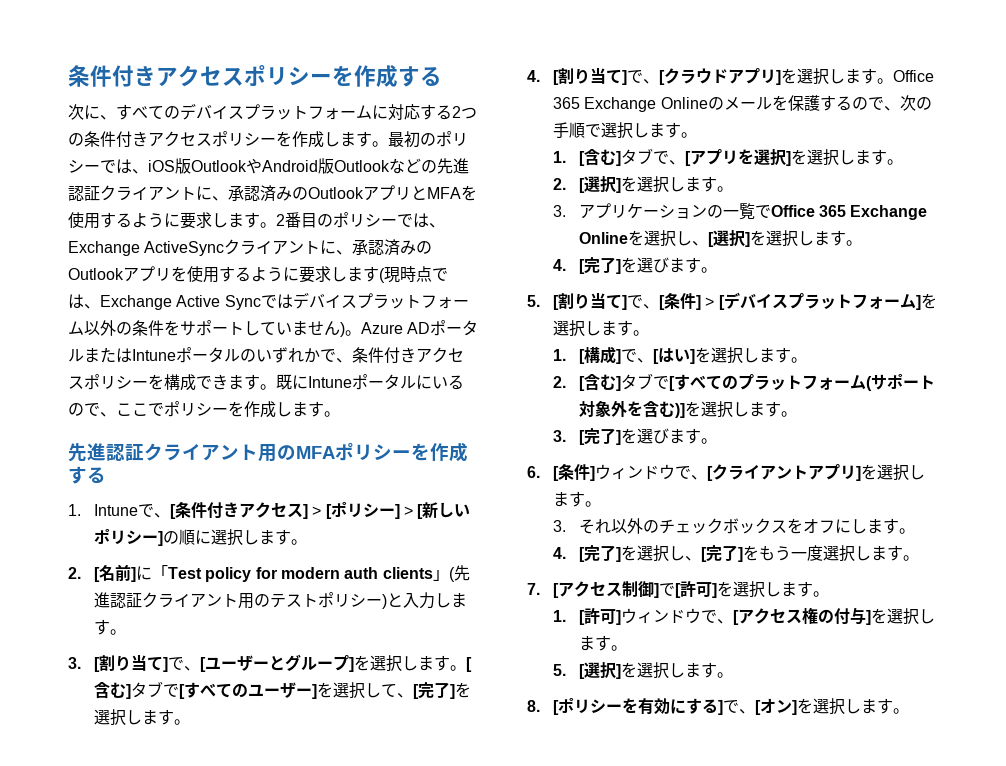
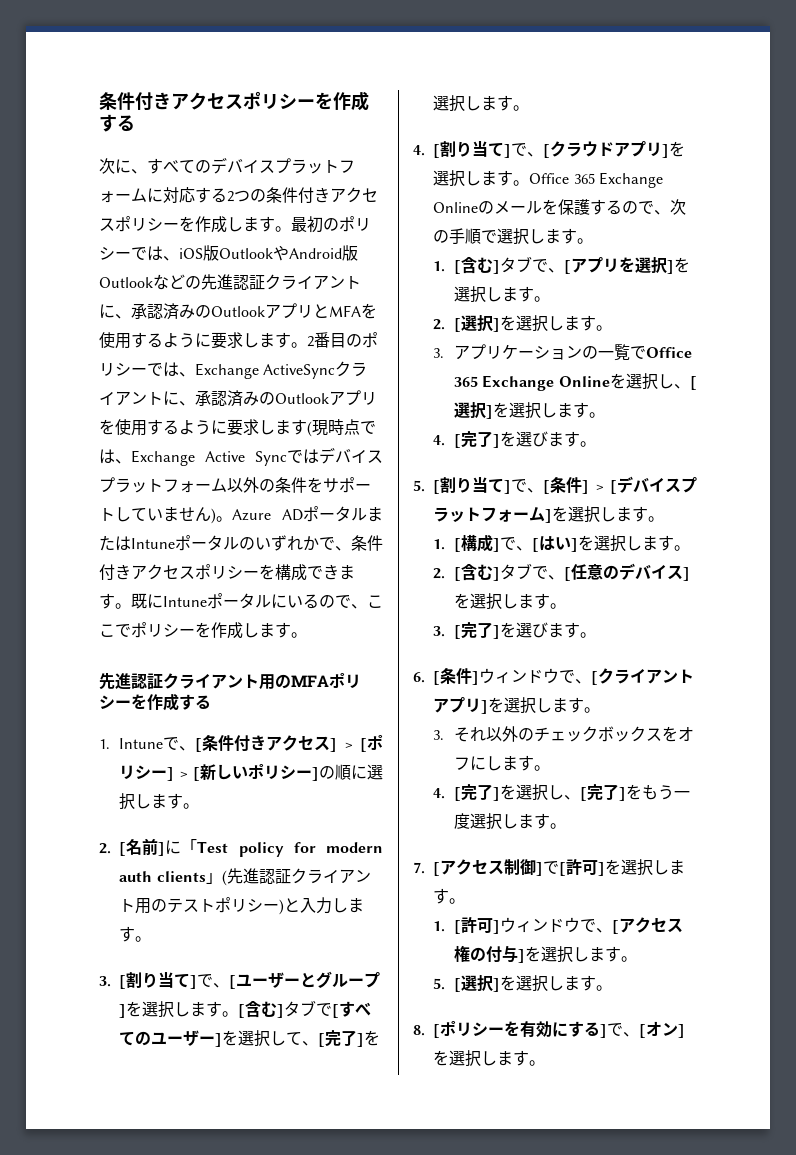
- 2. [含む]タブで[すべてのプラットフォーム(サポート対象外を含む)]を選択します。
+ 2. [含む]タブで、[任意のデバイス]を選択します。

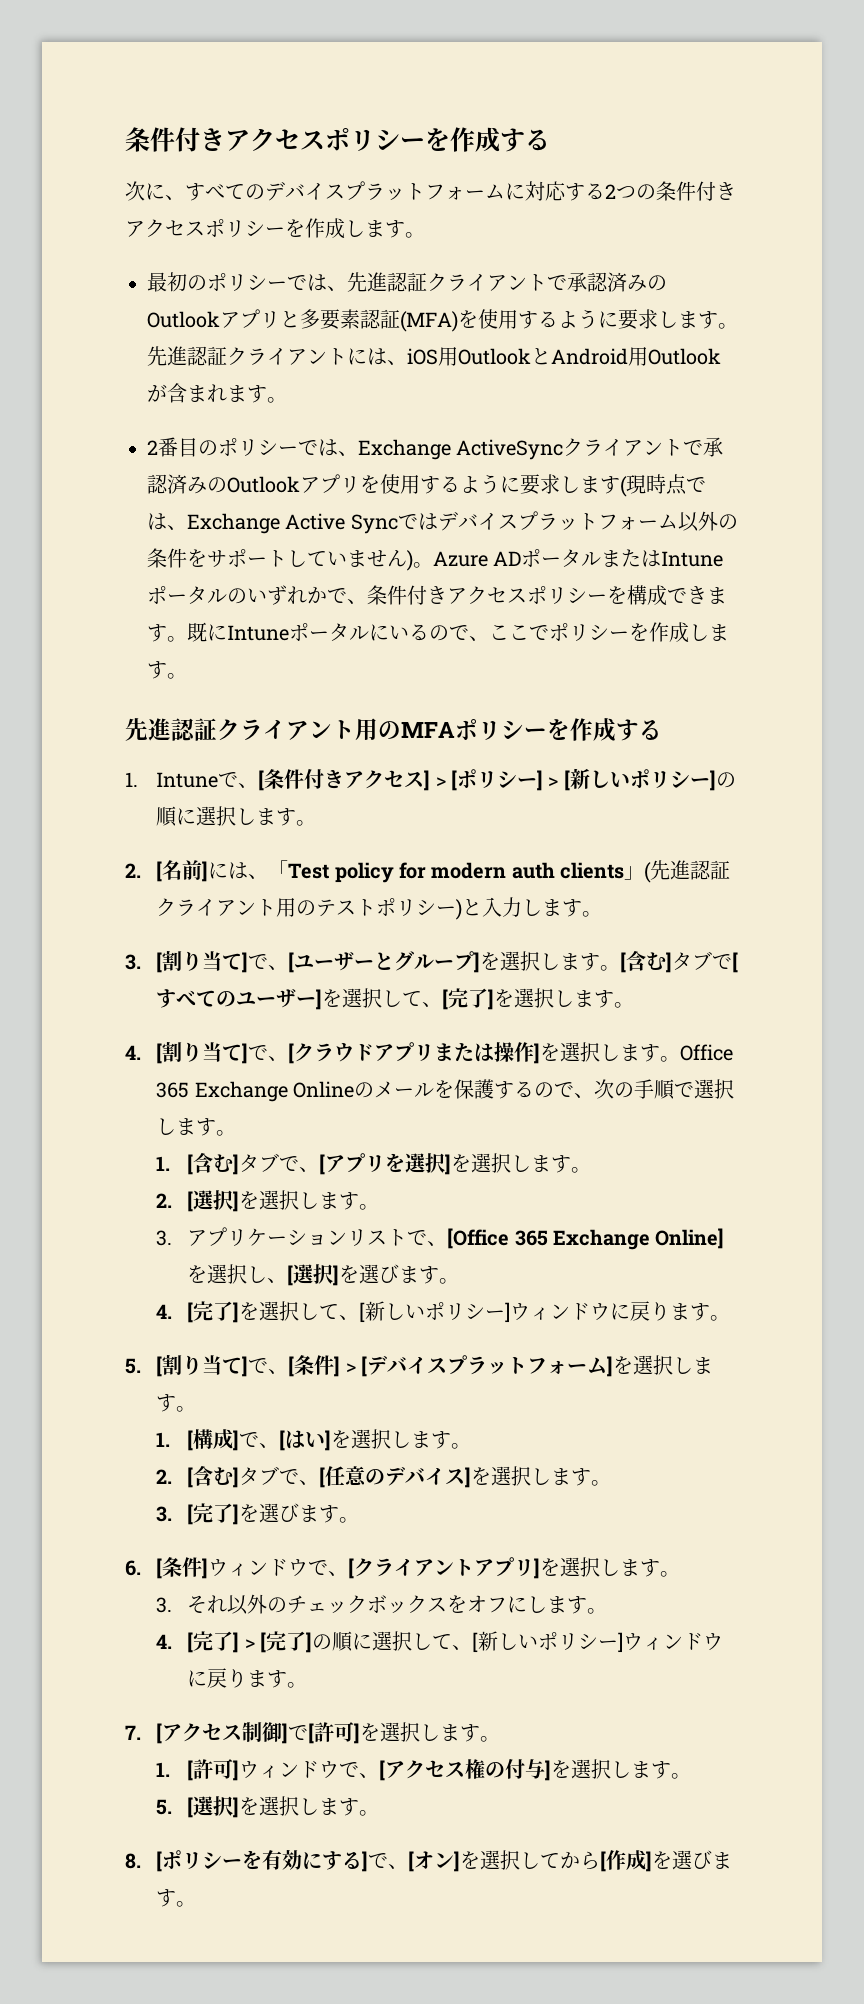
- 次に、すべてのデバイスプラットフォームに対応する2つの条件付きアクセスポリシーを作成します。最初のポリシーでは、iOS版OutlookやAndroid版Outlookなどの先進認証クライアントに、承認済みのOutlookアプリとMFAを使用するように要求します。2番目のポリシーでは、Exchange ActiveSyncクライアントに、承認済みのOutlookアプリを使用するように要求します(現時点では、Exchange Active Syncではデバイスプラットフォーム以外の条件をサポートしていません)。
+ 次に、すべてのデバイスプラットフォームに対応する2つの条件付きアクセスポリシーを作成します。
+ 最初のポリシーでは、先進認証クライアントで承認済みのOutlookアプリと多要素認証(MFA)を使用するように要求します。先進認証クライアントには、iOS用OutlookとAndroid用Outlookが含まれます。
+ 2番目のポリシーでは、Exchange ActiveSyncクライアントで承認済みのOutlookアプリを使用するように要求します(現時点では、Exchange Active Syncではデバイスプラットフォーム以外の条件をサポートしていません)。
- 2. [名前]に「Test policy for modern auth clients」(先進認証クライアント用のテストポリシー)と入力します。
+ 2. [名前]には、「Test policy for modern auth clients」(先進認証クライアント用のテストポリシー)と入力します。
- 4. [割り当て]で、[クラウドアプリ]を選択します。
+ 4. [割り当て]で、[クラウドアプリまたは操作]を選択します。
- 3.アプリケーションの一覧でOffice 365 Exchange Onlineを選択し、[選択]を選択します。
- 4. [完了]を選びます。
+ 3.アプリケーションリストで、[Office 365 Exchange Online]を選択し、[選択]を選びます。
+ 4. [完了]を選択して、[新しいポリシー]ウィンドウに戻ります。
- 4. [完了]を選択し、[完了]をもう一度選択します。
+ 4. [完了] > [完了]の順に選択して、[新しいポリシー]ウィンドウに戻ります。
- 8. [ポリシーを有効にする]で、[オン]を選択します。
+ 8. [ポリシーを有効にする]で、[オン]を選択してから[作成]を選びます。

